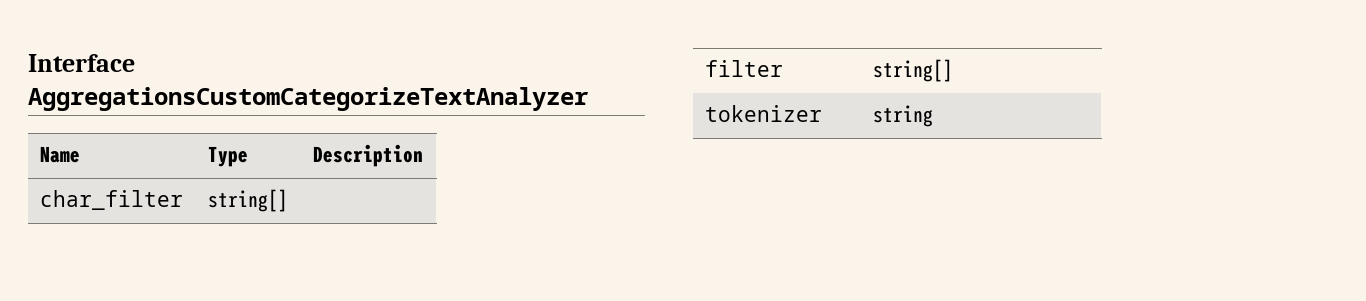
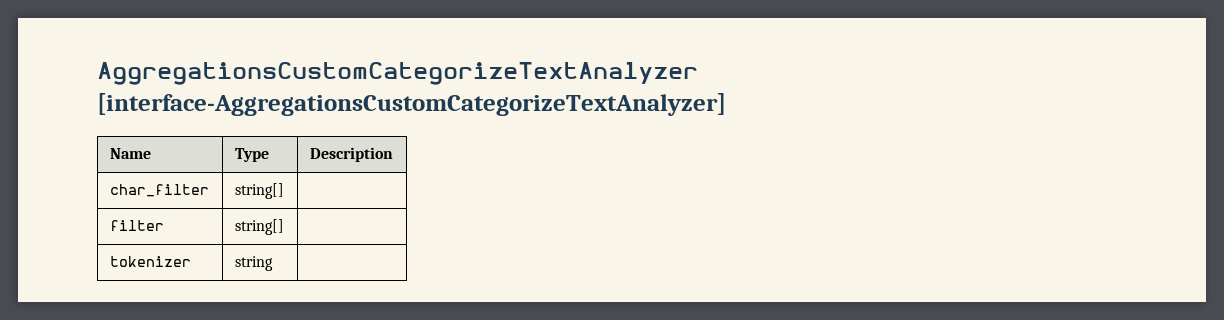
- Interface AggregationsCustomCategorizeTextAnalyzer
+ AggregationsCustomCategorizeTextAnalyzer [interface-AggregationsCustomCategorizeTextAnalyzer]

